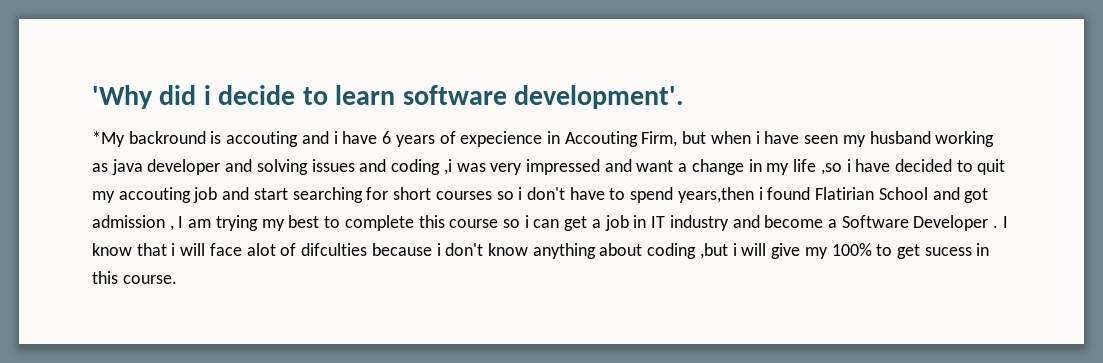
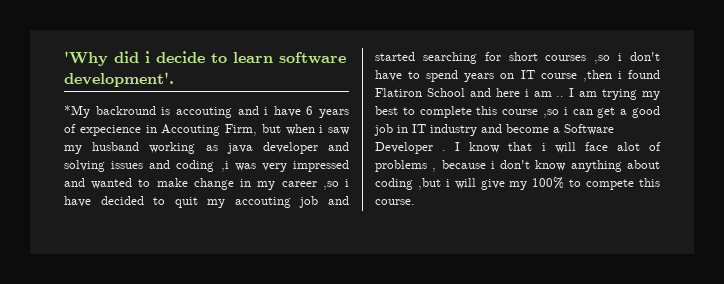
- *My backround is accouting and i have 6 years of expecience in Accouting Firm, but when i have seen my husband working as java developer and solving issues and coding ,i was very impressed and want a change in my life ,so i have decided to quit my accouting job and start searching for short courses so i don't have to spend years,then i found Flatirian School and got admission , I am trying my best to complete this course so i can get a job in IT industry and become a Software Developer .
+ *My backround is accouting and i have 6 years of expecience in Accouting Firm, but when i saw my husband working as java developer and solving issues and coding ,i was very impressed and wanted to make change in my career ,so i have decided to quit my accouting job and started searching for short courses ,so i don't have to spend years on IT course ,then i found Flatiron School and here i am .. I am trying my best to complete this course ,so i can get a good job in IT industry and become a Software Developer .
- I know that i will face alot of difculties because i don't know anything about coding ,but i will give my 100% to get sucess in this course.
+ I know that i will face alot of problems , because i don't know anything about coding ,but i will give my 100% to compete this course.

